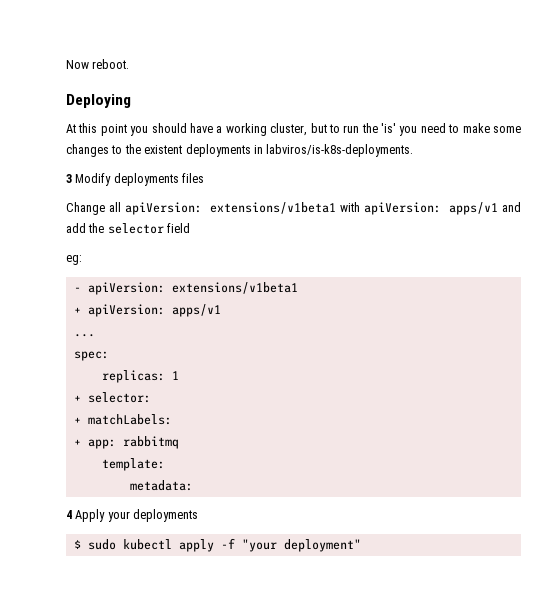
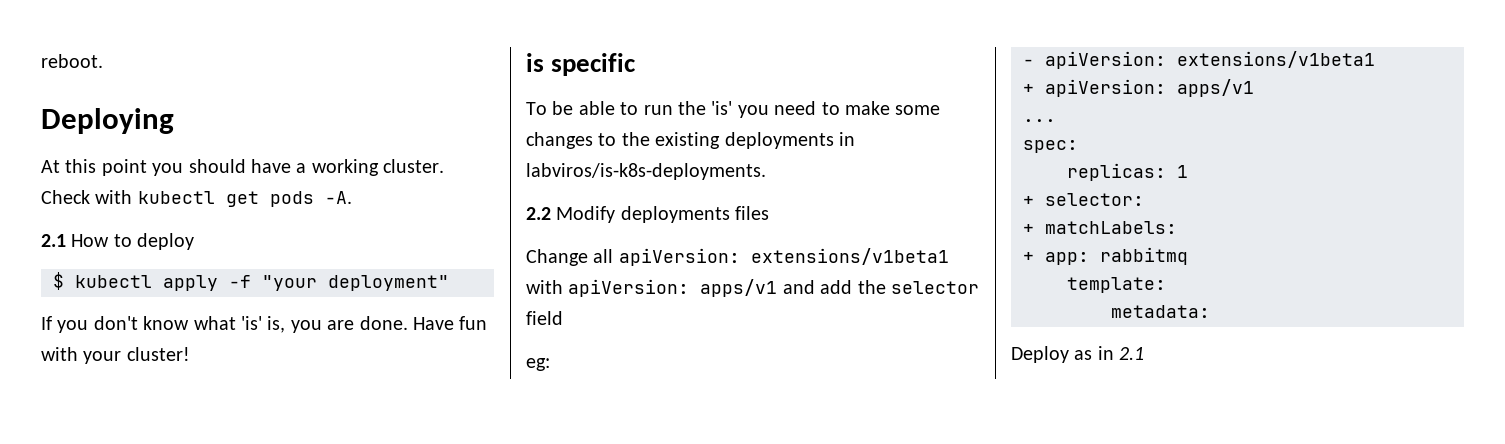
- Now reboot.
+ reboot.
- At this point you should have a working cluster, but to run the 'is' you need to make some changes to the existent deployments in labviros/is-k8s-deployments.
+ At this point you should have a working cluster. Check with kubectl get pods -A.
+ 2.1 How to deploy
+ $ kubectl apply -f "your deployment"
+ If you don't know what 'is' is, you are done. Have fun with your cluster!
+ is specific
+ To be able to run the 'is' you need to make some changes to the existing deployments in labviros/is-k8s-deployments.
- 3 Modify deployments files
+ 2.2 Modify deployments files
- 4 Apply your deployments
- $ sudo kubectl apply -f "your deployment"
+ Deploy as in 2.1

